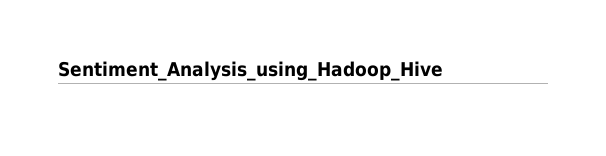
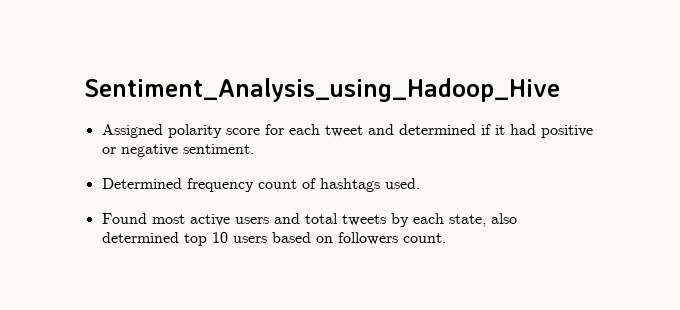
+ Assigned polarity score for each tweet and determined if it had positive or negative sentiment.
+ Determined frequency count of hashtags used.
+ Found most active users and total tweets by each state, also determined top 10 users based on followers count.

